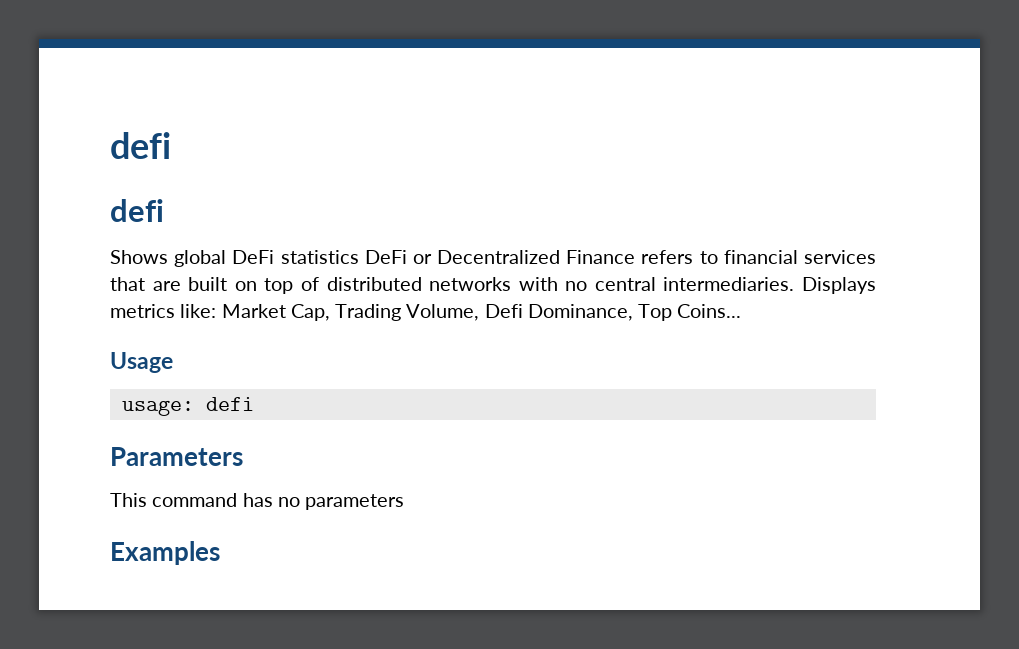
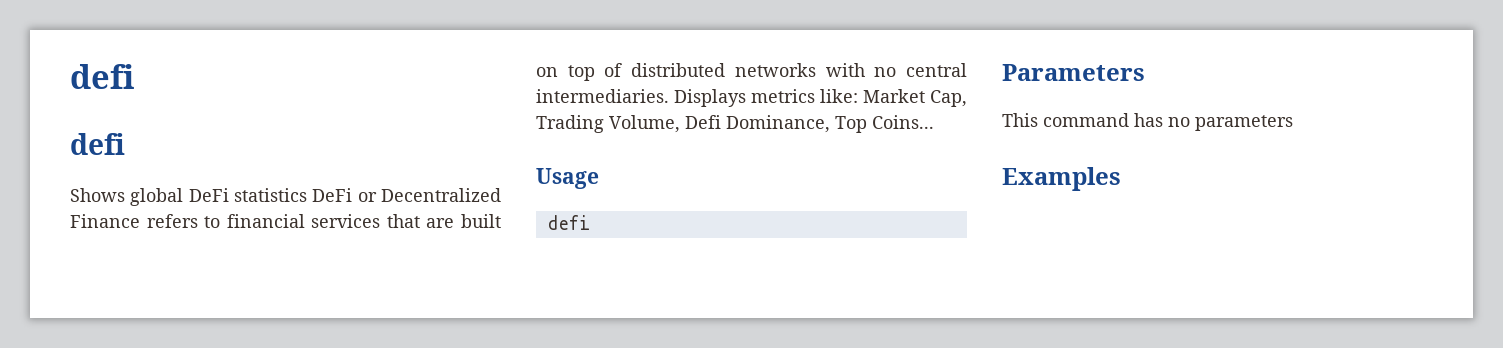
  Usage
- usage: defi
+ defi

